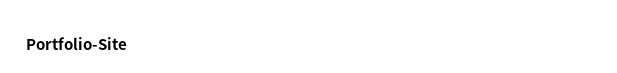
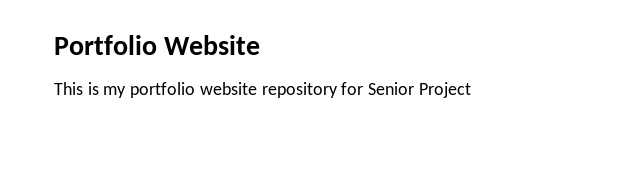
- Portfolio-Site
+ Portfolio Website
+ This is my portfolio website repository for Senior Project

